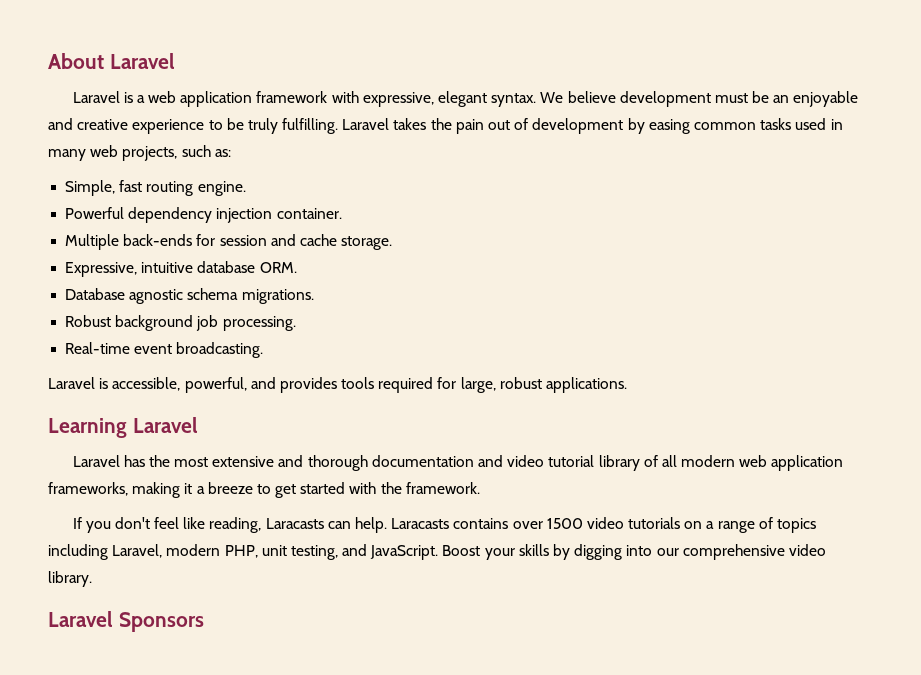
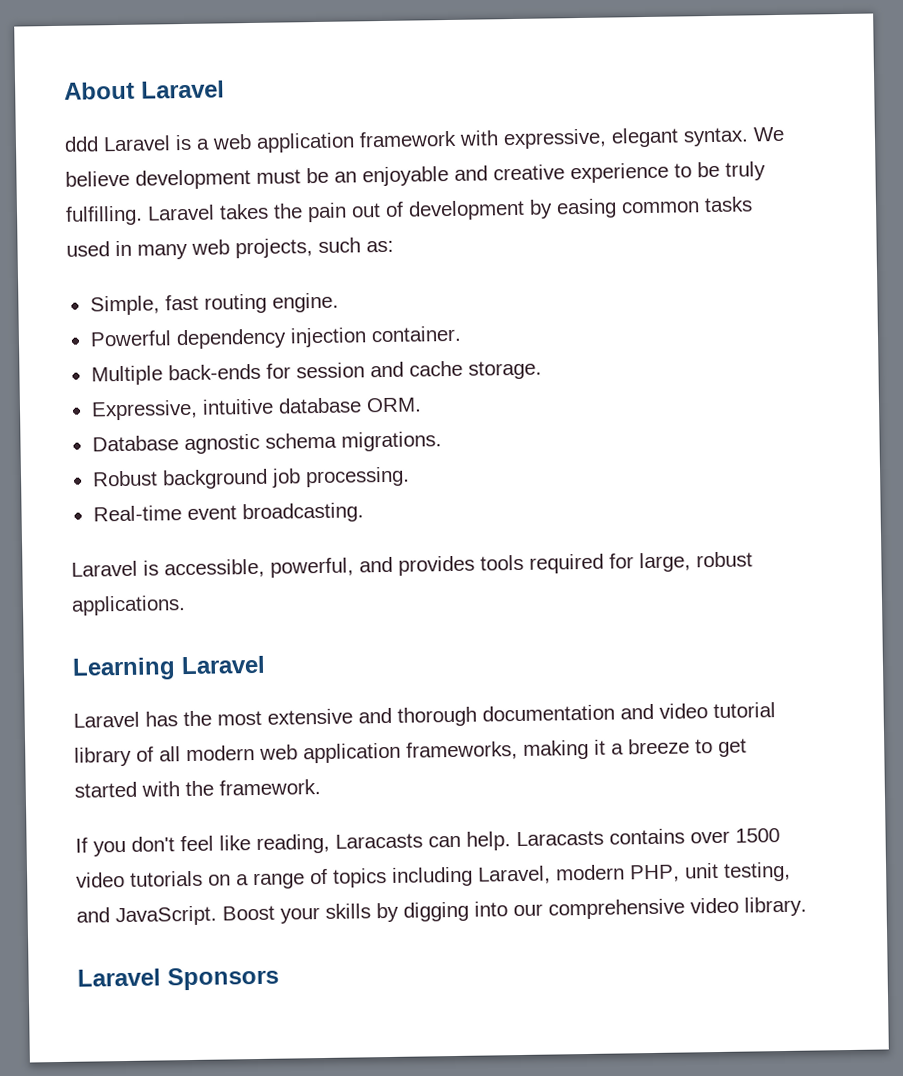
- Laravel is a web application framework with expressive, elegant syntax.
+ ddd Laravel is a web application framework with expressive, elegant syntax.

